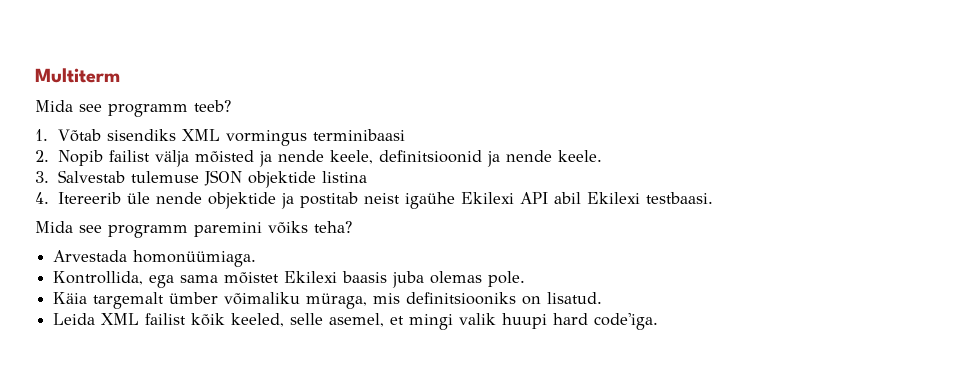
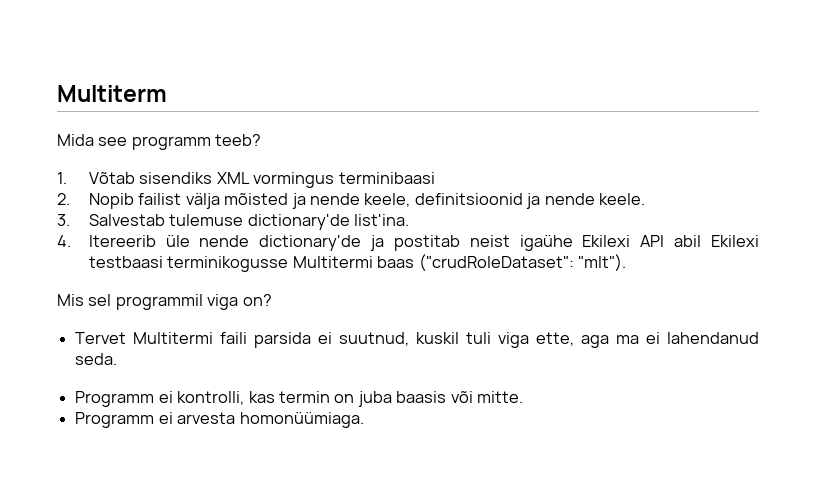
- 3. Salvestab tulemuse JSON objektide listina
+ 3. Salvestab tulemuse dictionary'de list'ina.
- 4. Itereerib üle nende objektide ja postitab neist igaühe Ekilexi API abil Ekilexi testbaasi.
- Mida see programm paremini võiks teha?
- Arvestada homonüümiaga.
- Kontrollida, ega sama mõistet Ekilexi baasis juba olemas pole.
- Käia targemalt ümber võimaliku müraga, mis definitsiooniks on lisatud.
- Leida XML failist kõik keeled, selle asemel, et mingi valik huupi hard code'iga.
+ 4. Itereerib üle nende dictionary'de ja postitab neist igaühe Ekilexi API abil Ekilexi testbaasi terminikogusse Multitermi baas ("crudRoleDataset": "mlt").
+ Mis sel programmil viga on?
+ Tervet Multitermi faili parsida ei suutnud, kuskil tuli viga ette, aga ma ei lahendanud seda.
+ Programm ei kontrolli, kas termin on juba baasis või mitte.
+ Programm ei arvesta homonüümiaga.

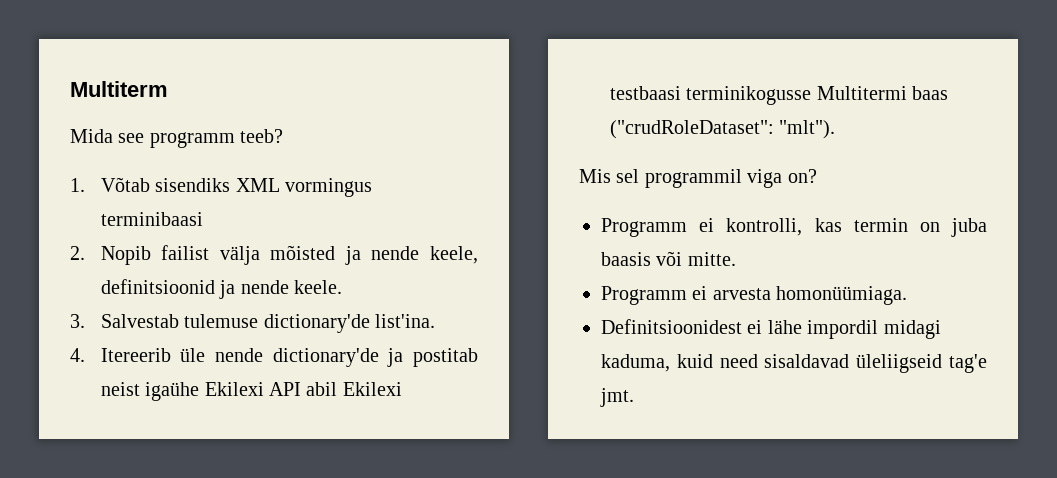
- Tervet Multitermi faili parsida ei suutnud, kuskil tuli viga ette, aga ma ei lahendanud seda.
+ Definitsioonidest ei lähe impordil midagi kaduma, kuid need sisaldavad üleliigseid tag'e jmt.

